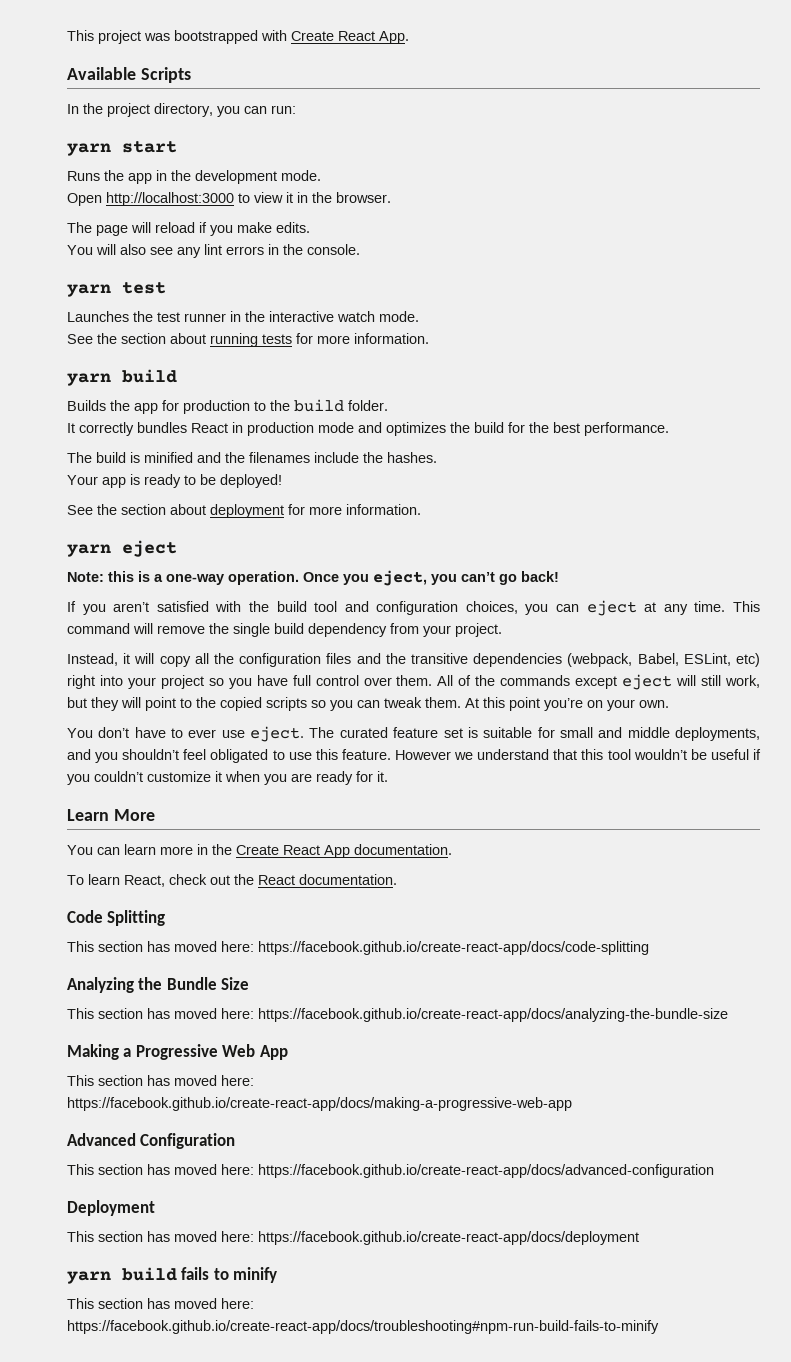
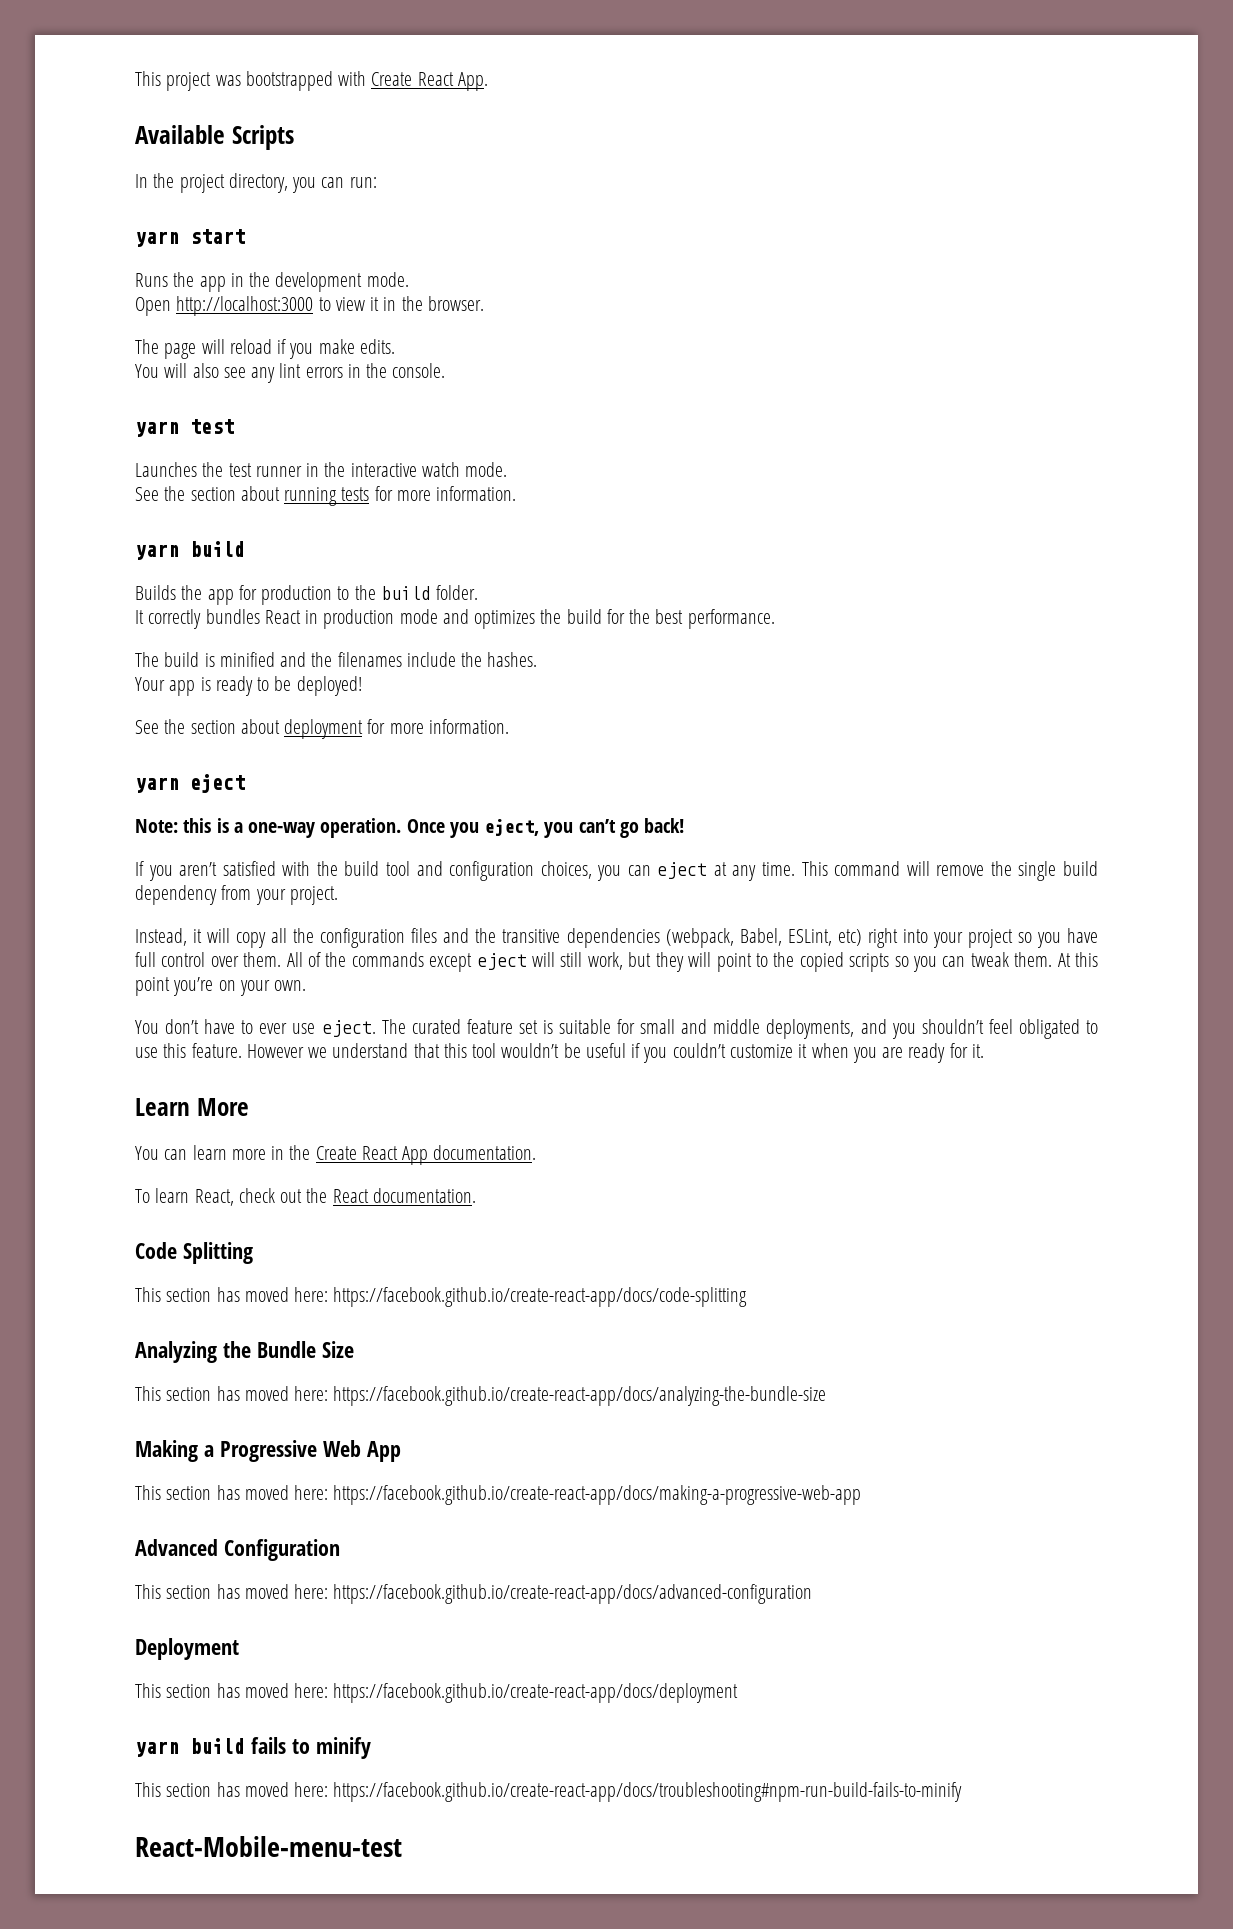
+ React-Mobile-menu-test

